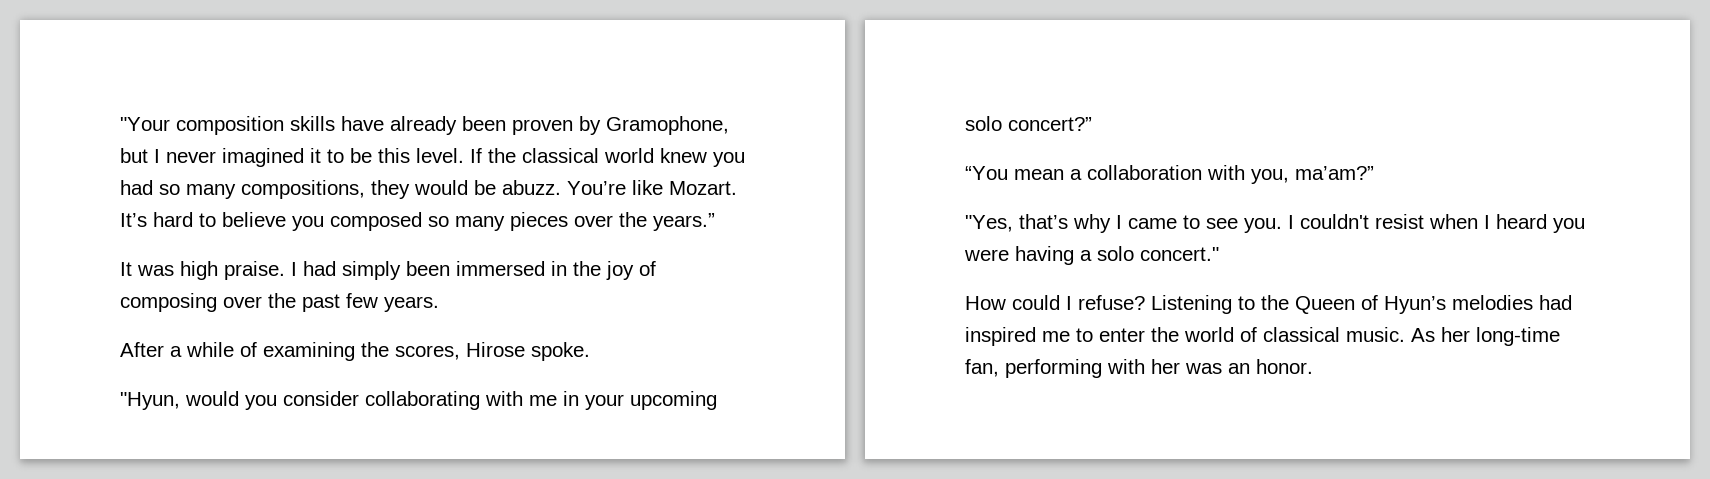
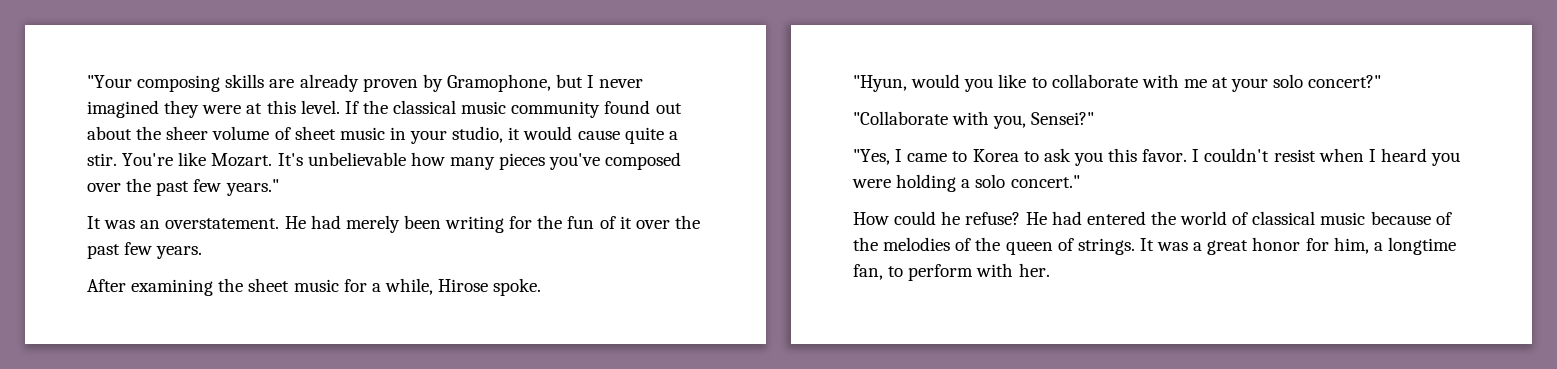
- "Your composition skills have already been proven by Gramophone, but I never imagined it to be this level.
+ "Your composing skills are already proven by Gramophone, but I never imagined they were at this level.
- If the classical world knew you had so many compositions, they would be abuzz. You’re like Mozart. It’s hard to believe you composed so many pieces over the years.”
- It was high praise. I had simply been immersed in the joy of composing over the past few years.
+ If the classical music community found out about the sheer volume of sheet music in your studio, it would cause quite a stir. You're like Mozart. It's unbelievable how many pieces you've composed over the past few years."
+ It was an overstatement. He had merely been writing for the fun of it over the past few years.
- After a while of examining the scores, Hirose spoke.
+ After examining the sheet music for a while, Hirose spoke.
- "Hyun, would you consider collaborating with me in your upcoming solo concert?”
- “You mean a collaboration with you, ma’am?”
+ "Hyun, would you like to collaborate with me at your solo concert?"
+ "Collaborate with you, Sensei?"
- "Yes, that’s why I came to see you.
+ "Yes, I came to Korea to ask you this favor.
- I couldn't resist when I heard you were having a solo concert."
+ I couldn't resist when I heard you were holding a solo concert."
- How could I refuse? Listening to the Queen of Hyun’s melodies had inspired me to enter the world of classical music. As her long-time fan, performing with her was an honor.
+ How could he refuse? He had entered the world of classical music because of the melodies of the queen of strings. It was a great honor for him, a longtime fan, to perform with her.

